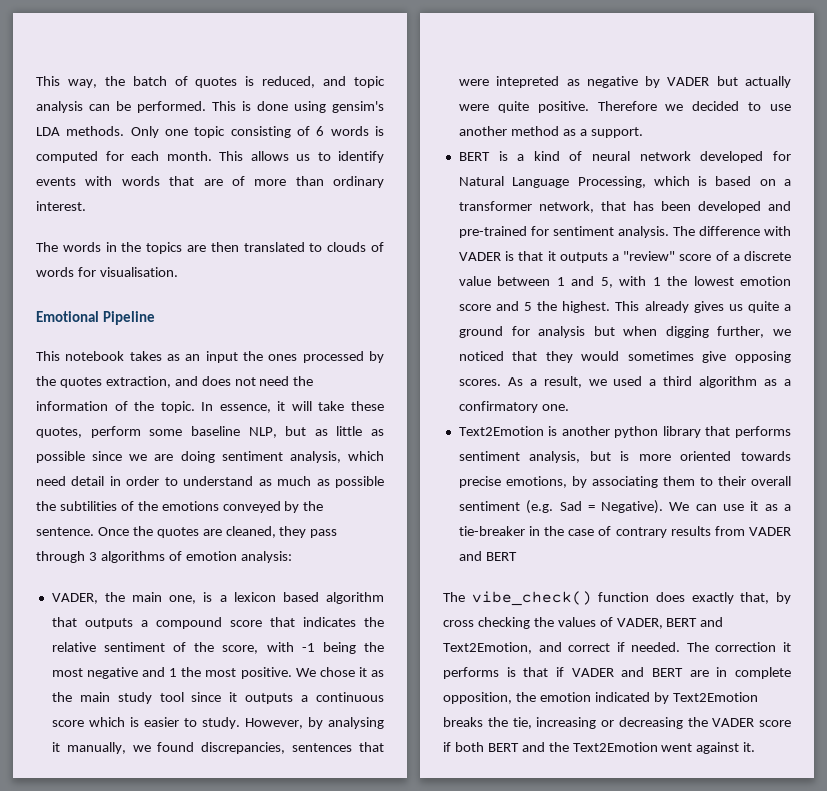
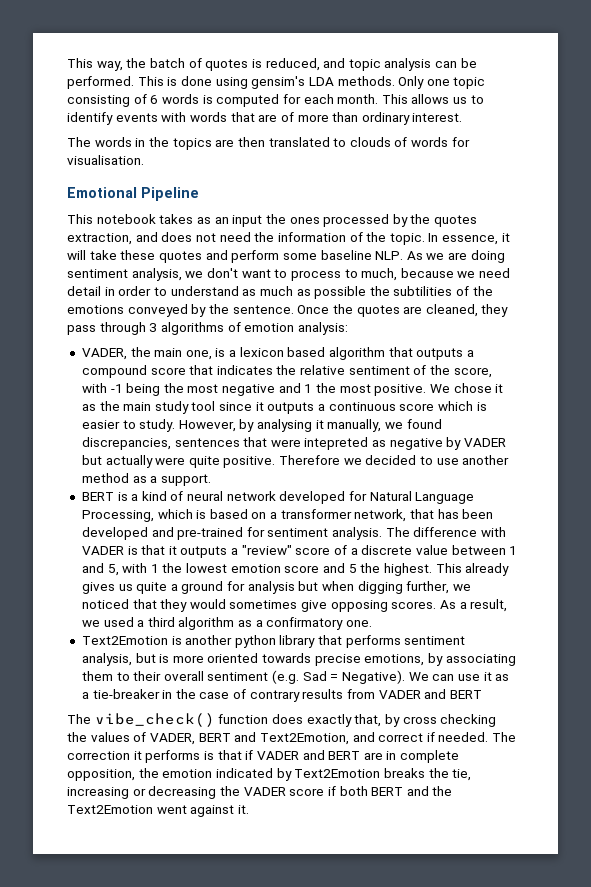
- In essence, it will take these quotes, perform some baseline NLP, but as little as possible since we are doing sentiment analysis, which need detail in order to understand as much as possible the subtilities of the emotions conveyed by the sentence.
+ In essence, it will take these quotes and perform some baseline NLP. As we are doing sentiment analysis, we don't want to process to much, because we need detail in order to understand as much as possible the subtilities of the emotions conveyed by the sentence.

